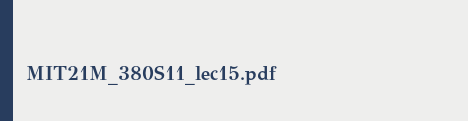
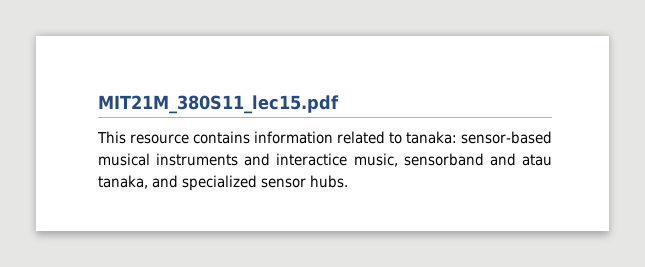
+ This resource contains information related to tanaka: sensor-based musical instruments and interactice music, sensorband and atau tanaka, and specialized sensor hubs.

